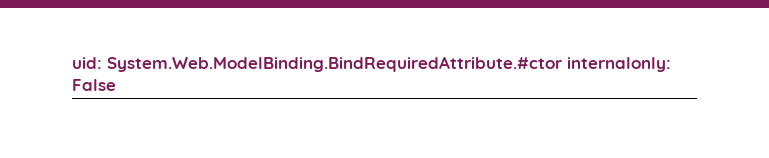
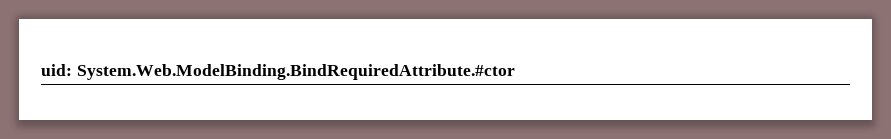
- uid: System.Web.ModelBinding.BindRequiredAttribute.#ctor internalonly: False
+ uid: System.Web.ModelBinding.BindRequiredAttribute.#ctor

